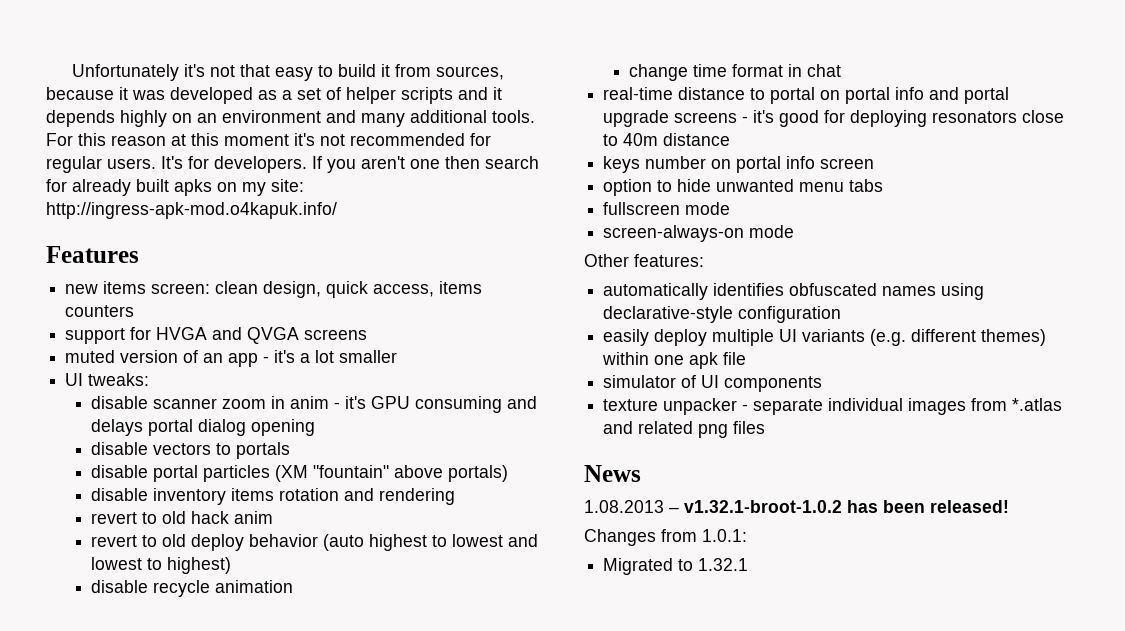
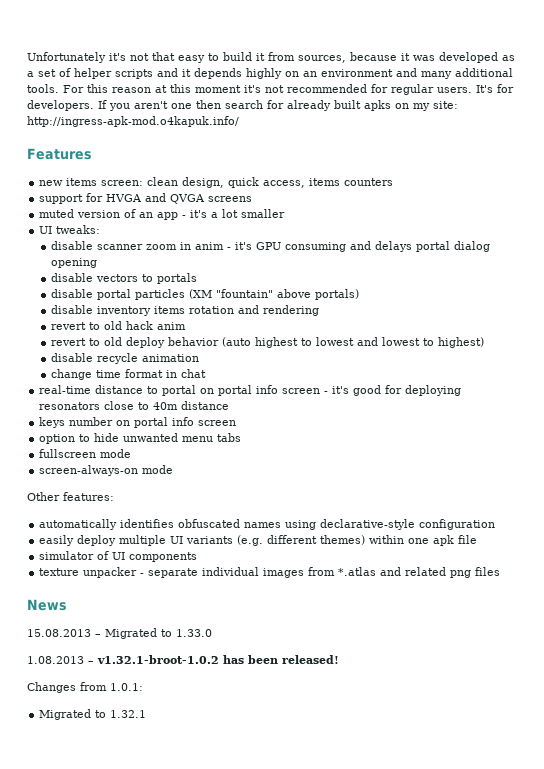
- real-time distance to portal on portal info and portal upgrade screens - it's good for deploying resonators close to 40m distance
+ real-time distance to portal on portal info screen - it's good for deploying resonators close to 40m distance
+ 15.08.2013 – Migrated to 1.33.0

